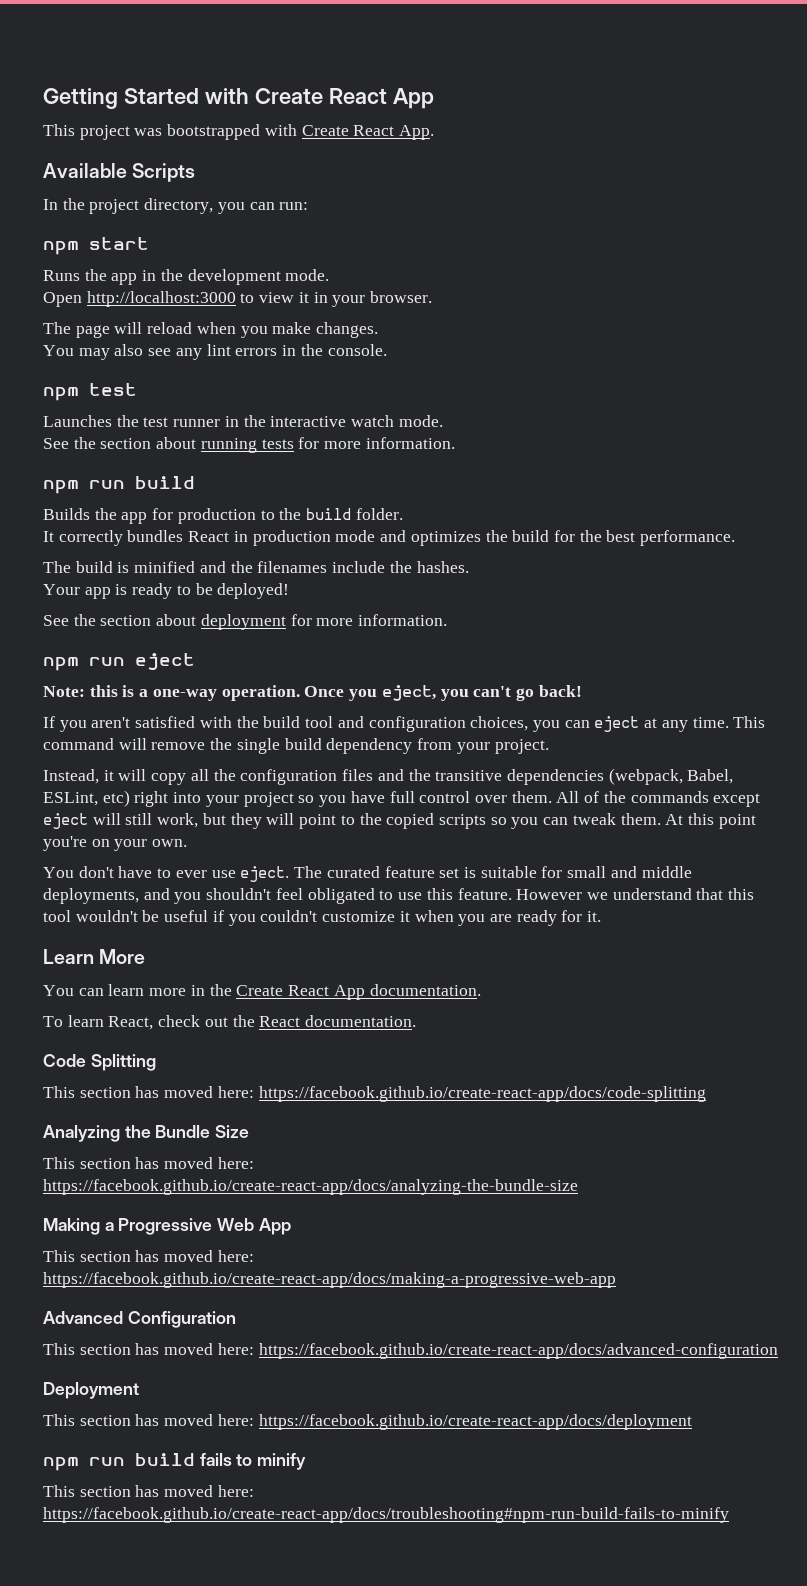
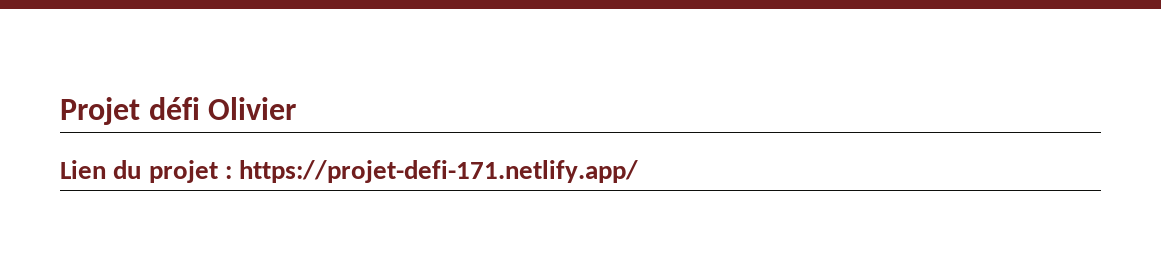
- Getting Started with Create React App
- This project was bootstrapped with Create React App.
- Available Scripts
- In the project directory, you can run:
- npm start
- Runs the app in the development mode.
- Open http://localhost:3000 to view it in your browser.
- The page will reload when you make changes.
- You may also see any lint errors in the console.
- npm test
- Launches the test runner in the interactive watch mode.
- See the section about running tests for more information.
- npm run build
- Builds the app for production to the build folder.
- It correctly bundles React in production mode and optimizes the build for the best performance.
- The build is minified and the filenames include the hashes.
- Your app is ready to be deployed!
- See the section about deployment for more information.
- npm run eject
- Note: this is a one-way operation. Once you eject, you can't go back!
- If you aren't satisfied with the build tool and configuration choices, you can eject at any time. This command will remove the single build dependency from your project.
- Instead, it will copy all the configuration files and the transitive dependencies (webpack, Babel, ESLint, etc) right into your project so you have full control over them. All of the commands except eject will still work, but they will point to the copied scripts so you can tweak them. At this point you're on your own.
- You don't have to ever use eject. The curated feature set is suitable for small and middle deployments, and you shouldn't feel obligated to use this feature. However we understand that this tool wouldn't be useful if you couldn't customize it when you are ready for it.
- Learn More
- You can learn more in the Create React App documentation.
- To learn React, check out the React documentation.
- Code Splitting
- This section has moved here: https://facebook.github.io/create-react-app/docs/code-splitting
- Analyzing the Bundle Size
- This section has moved here: https://facebook.github.io/create-react-app/docs/analyzing-the-bundle-size
- Making a Progressive Web App
- This section has moved here: https://facebook.github.io/create-react-app/docs/making-a-progressive-web-app
- Advanced Configuration
- This section has moved here: https://facebook.github.io/create-react-app/docs/advanced-configuration
- Deployment
- This section has moved here: https://facebook.github.io/create-react-app/docs/deployment
- npm run build fails to minify
- This section has moved here: https://facebook.github.io/create-react-app/docs/troubleshooting#npm-run-build-fails-to-minify
+ Projet défi Olivier
+ Lien du projet : https://projet-defi-171.netlify.app/

